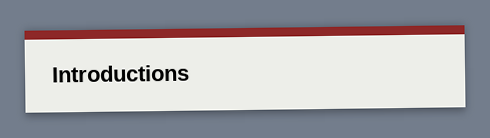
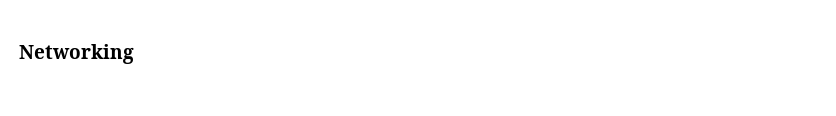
- Introductions
+ Networking

